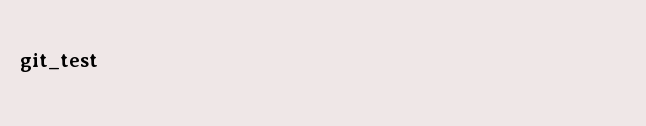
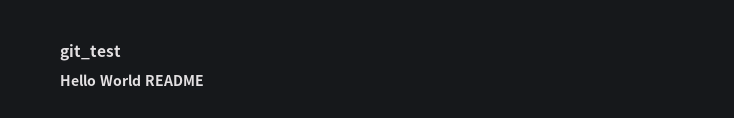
+ Hello World README

